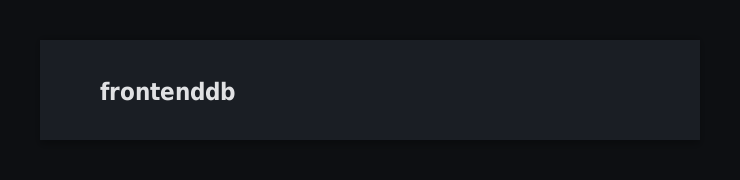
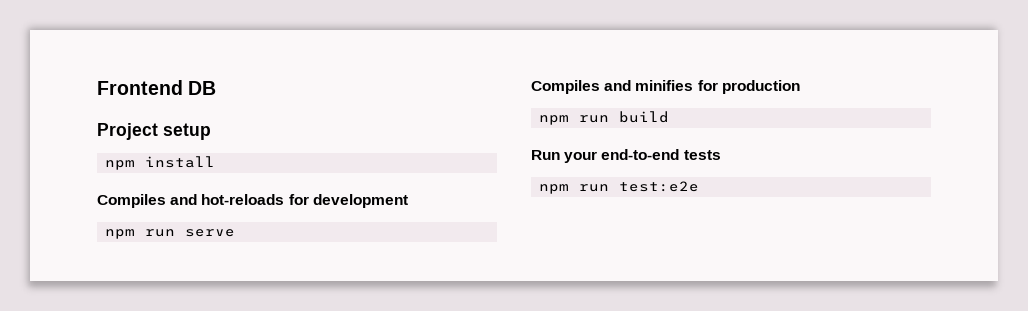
- frontenddb
+ Frontend DB
+ Project setup
+ npm install
+ Compiles and hot-reloads for development
+ npm run serve
+ Compiles and minifies for production
+ npm run build
+ Run your end-to-end tests
+ npm run test:e2e

